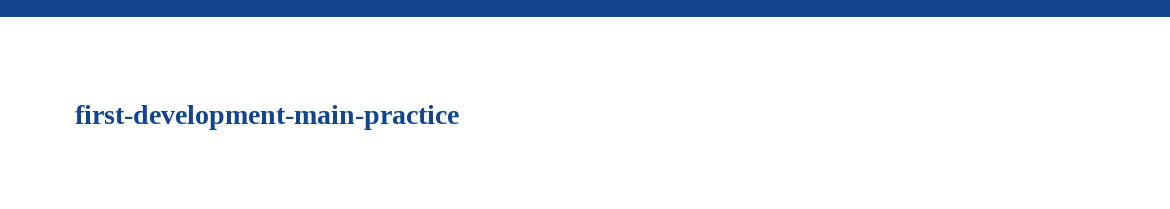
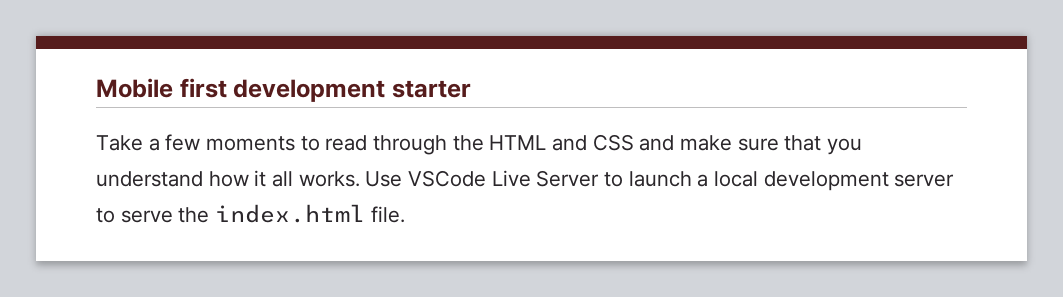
- first-development-main-practice
+ Mobile first development starter
+ Take a few moments to read through the HTML and CSS and make sure that you understand how it all works. Use VSCode Live Server to launch a local development server to serve the index.html file.

